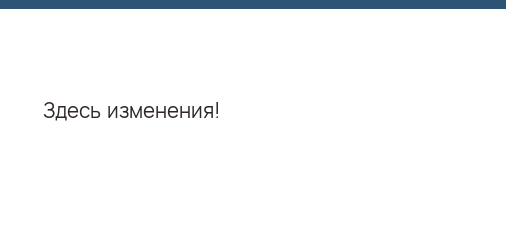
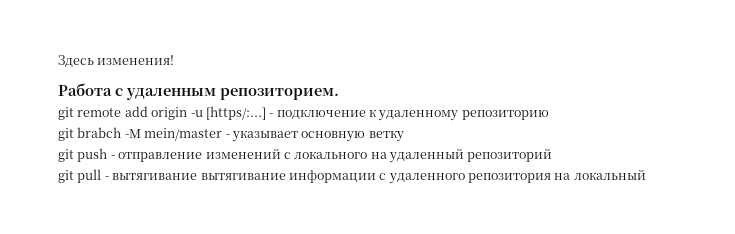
+ Работа с удаленным репозиторием.
+ git remote add origin -u [https/:...] - подключение к удаленному репозиторию
+ git brabch -M mein/master - указывает основную ветку
+ git push - отправление изменений с локального на удаленный репозиторий
+ git pull - вытягивание вытягивание информации с удаленного репозитория на локальный

